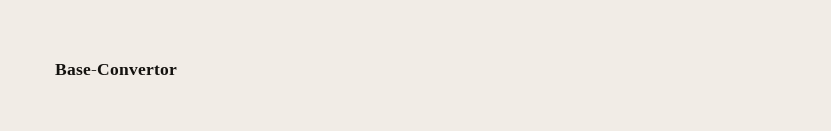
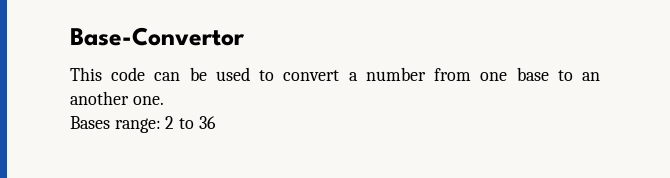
+ This code can be used to convert a number from one base to an another one.
+ Bases range: 2 to 36

